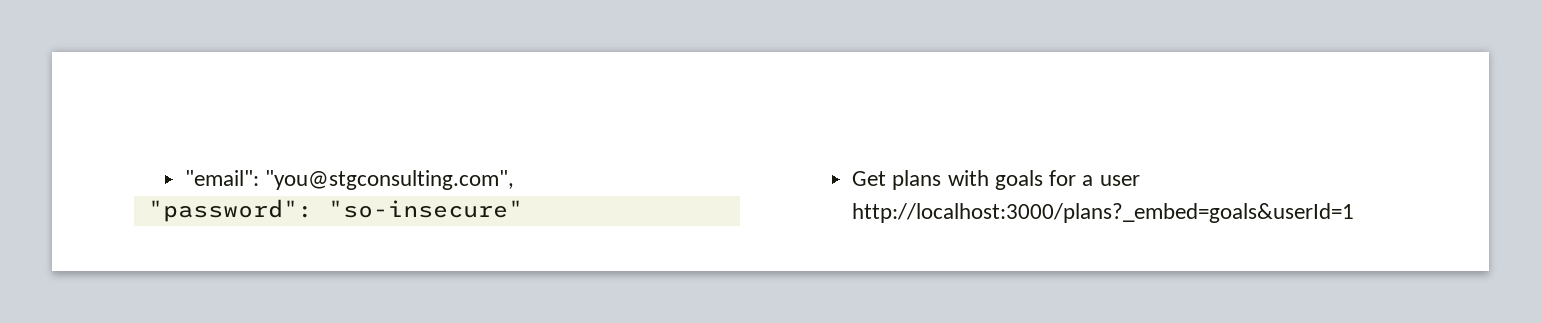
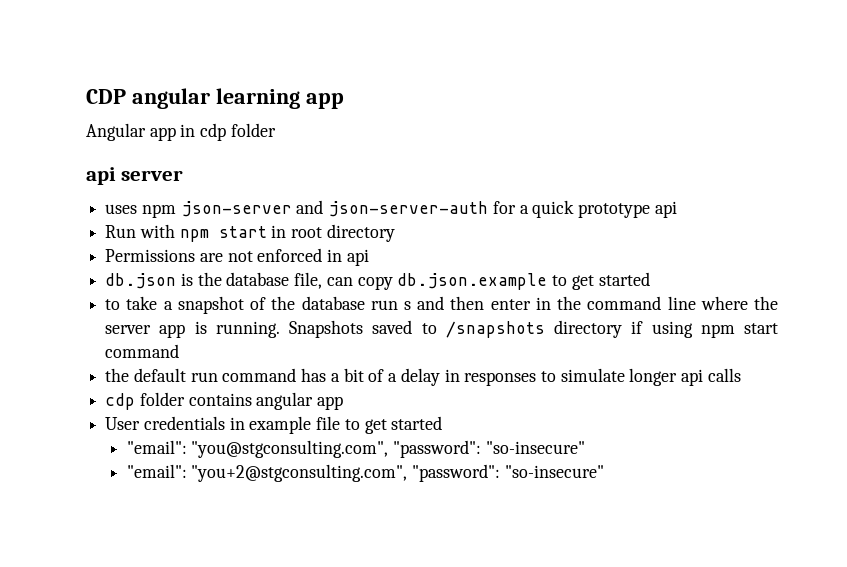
+ CDP angular learning app
+ Angular app in cdp folder
+ api server
+ uses npm json-server and json-server-auth for a quick prototype api
+ Run with npm start in root directory
+ Permissions are not enforced in api
+ db.json is the database file, can copy db.json.example to get started
+ to take a snapshot of the database run s and then enter in the command line where the server app is running. Snapshots saved to /snapshots directory if using npm start command
+ the default run command has a bit of a delay in responses to simulate longer api calls
+ cdp folder contains angular app
+ User credentials in example file to get started
- "email": "you@stgconsulting.com",
- "password": "so-insecure"
+ "email": "you@stgconsulting.com", "password": "so-insecure"
- Get plans with goals for a user http://localhost:3000/plans?_embed=goals&userId=1
+ "email": "you+2@stgconsulting.com", "password": "so-insecure"

